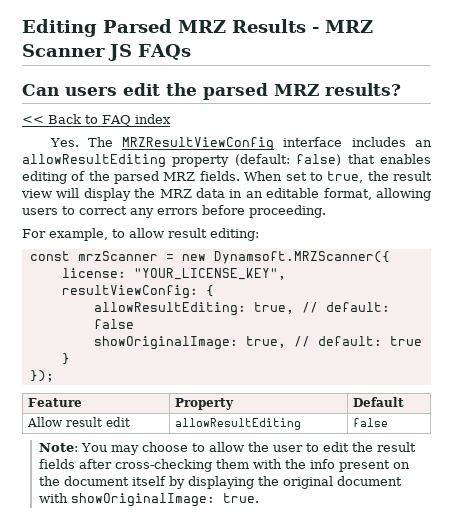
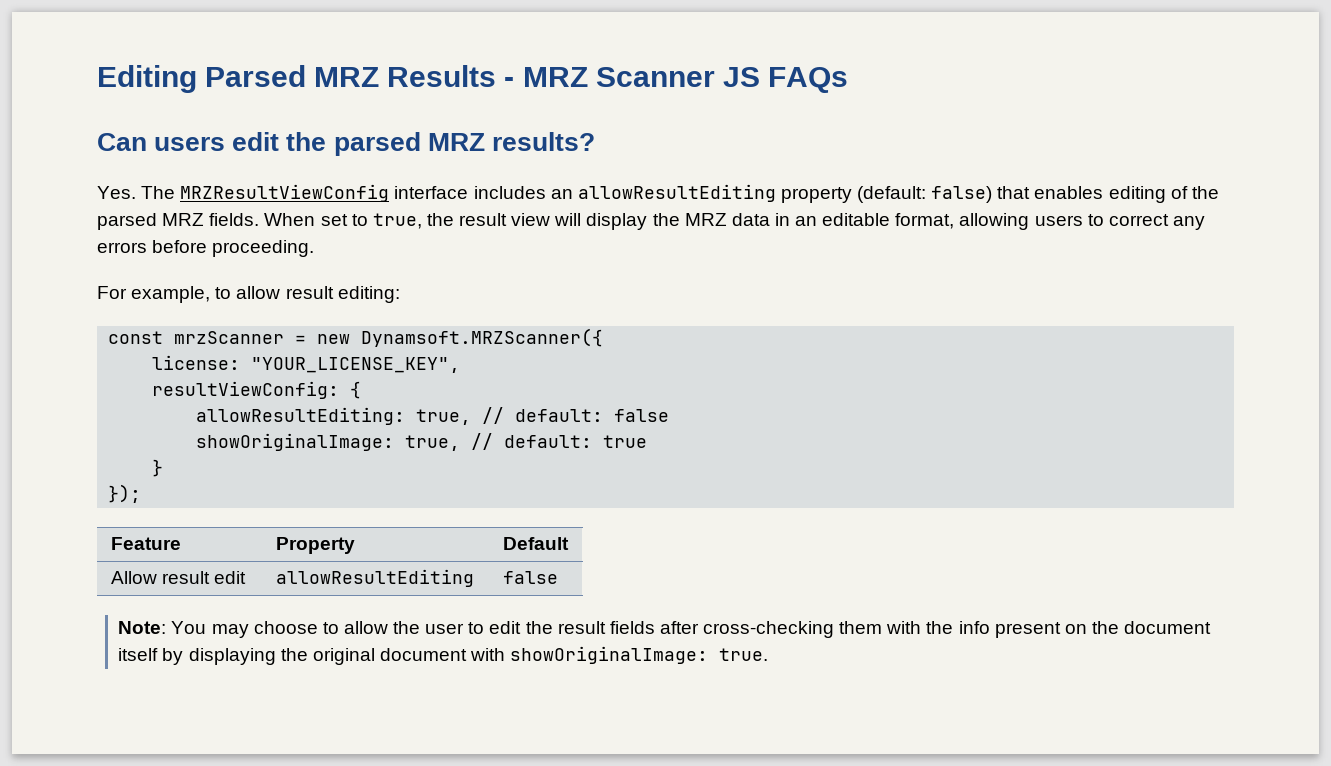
- << Back to FAQ index

